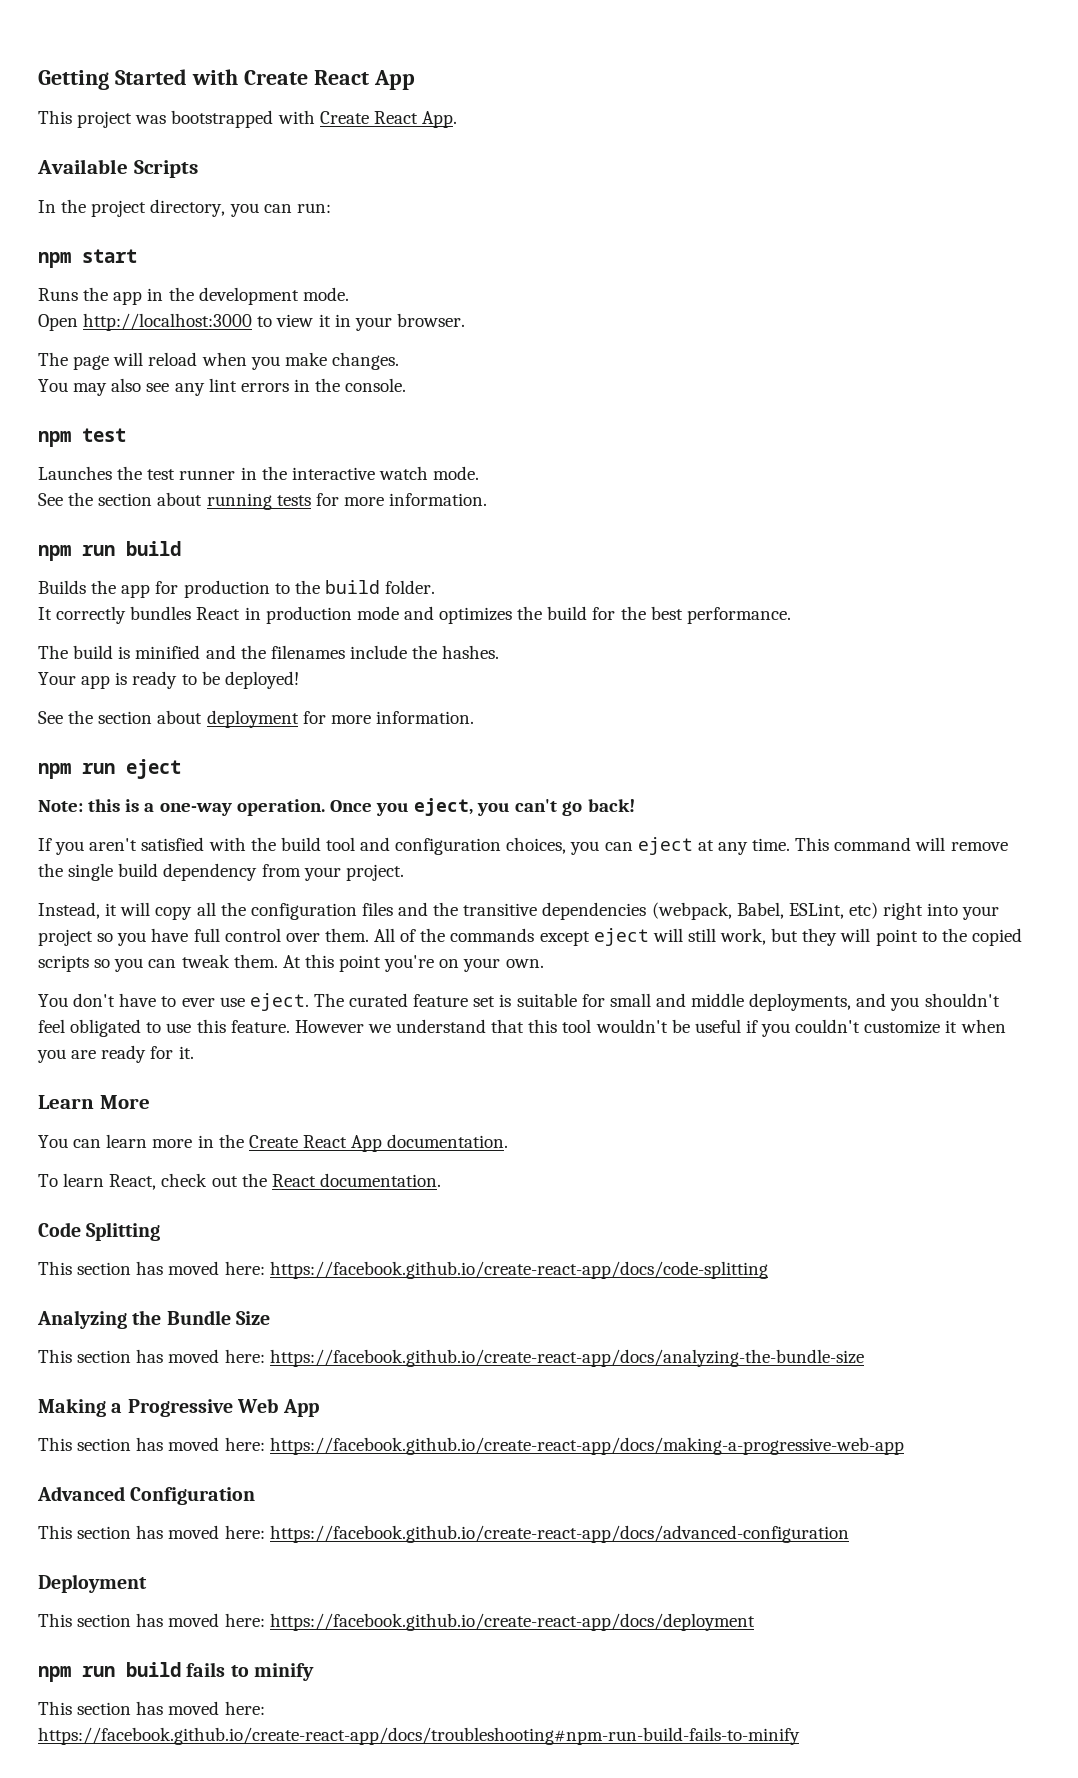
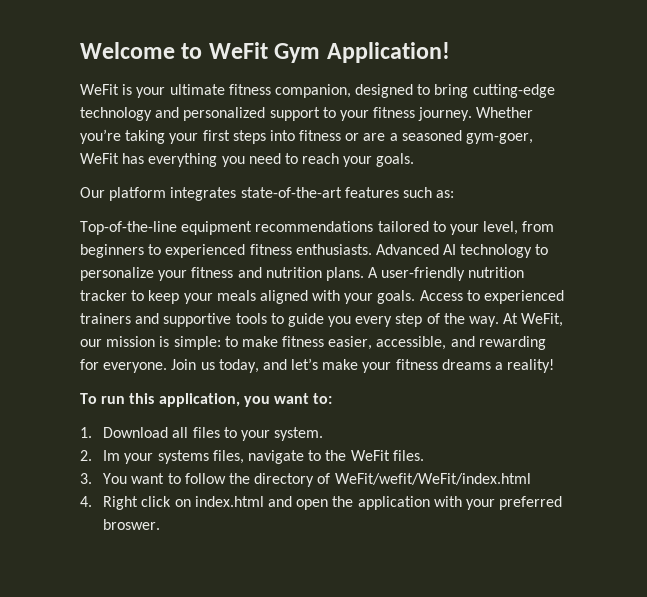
- Getting Started with Create React App
- This project was bootstrapped with Create React App.
- Available Scripts
- In the project directory, you can run:
- npm start
- Runs the app in the development mode.
- Open http://localhost:3000 to view it in your browser.
- The page will reload when you make changes.
- You may also see any lint errors in the console.
- npm test
- Launches the test runner in the interactive watch mode.
- See the section about running tests for more information.
- npm run build
- Builds the app for production to the build folder.
- It correctly bundles React in production mode and optimizes the build for the best performance.
- The build is minified and the filenames include the hashes.
- Your app is ready to be deployed!
- See the section about deployment for more information.
- npm run eject
- Note: this is a one-way operation. Once you eject, you can't go back!
- If you aren't satisfied with the build tool and configuration choices, you can eject at any time. This command will remove the single build dependency from your project.
- Instead, it will copy all the configuration files and the transitive dependencies (webpack, Babel, ESLint, etc) right into your project so you have full control over them. All of the commands except eject will still work, but they will point to the copied scripts so you can tweak them. At this point you're on your own.
- You don't have to ever use eject. The curated feature set is suitable for small and middle deployments, and you shouldn't feel obligated to use this feature. However we understand that this tool wouldn't be useful if you couldn't customize it when you are ready for it.
- Learn More
- You can learn more in the Create React App documentation.
- To learn React, check out the React documentation.
- Code Splitting
- This section has moved here: https://facebook.github.io/create-react-app/docs/code-splitting
- Analyzing the Bundle Size
- This section has moved here: https://facebook.github.io/create-react-app/docs/analyzing-the-bundle-size
- Making a Progressive Web App
- This section has moved here: https://facebook.github.io/create-react-app/docs/making-a-progressive-web-app
- Advanced Configuration
- This section has moved here: https://facebook.github.io/create-react-app/docs/advanced-configuration
- Deployment
- This section has moved here: https://facebook.github.io/create-react-app/docs/deployment
- npm run build fails to minify
- This section has moved here: https://facebook.github.io/create-react-app/docs/troubleshooting#npm-run-build-fails-to-minify
+ Welcome to WeFit Gym Application!
+ WeFit is your ultimate fitness companion, designed to bring cutting-edge technology and personalized support to your fitness journey. Whether you’re taking your first steps into fitness or are a seasoned gym-goer, WeFit has everything you need to reach your goals.
+ Our platform integrates state-of-the-art features such as:
+ Top-of-the-line equipment recommendations tailored to your level, from beginners to experienced fitness enthusiasts. Advanced AI technology to personalize your fitness and nutrition plans. A user-friendly nutrition tracker to keep your meals aligned with your goals. Access to experienced trainers and supportive tools to guide you every step of the way. At WeFit, our mission is simple: to make fitness easier, accessible, and rewarding for everyone. Join us today, and let’s make your fitness dreams a reality!
+ To run this application, you want to:
+ 1. Download all files to your system.
+ 2. Im your systems files, navigate to the WeFit files.
+ 3. You want to follow the directory of WeFit/wefit/WeFit/index.html
+ 4. Right click on index.html and open the application with your preferred broswer.

